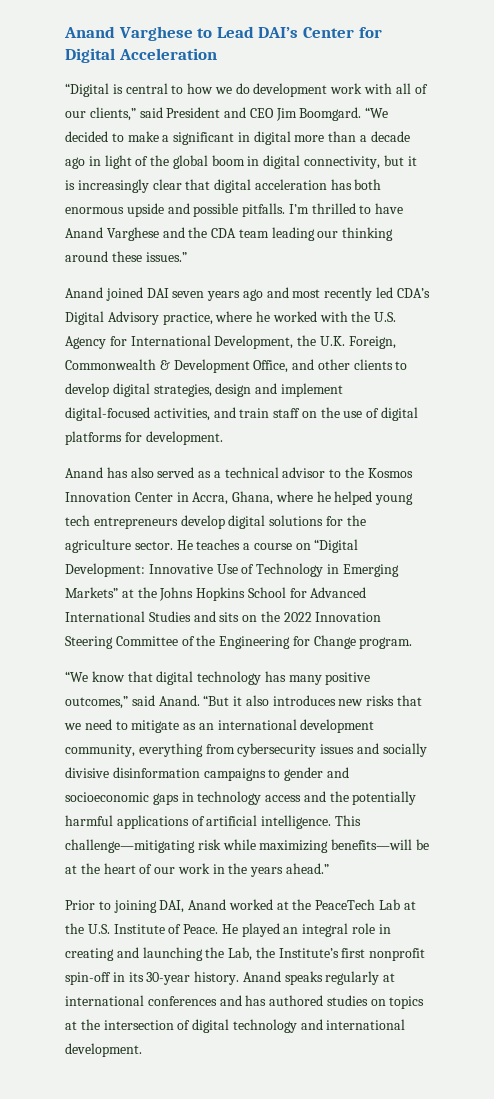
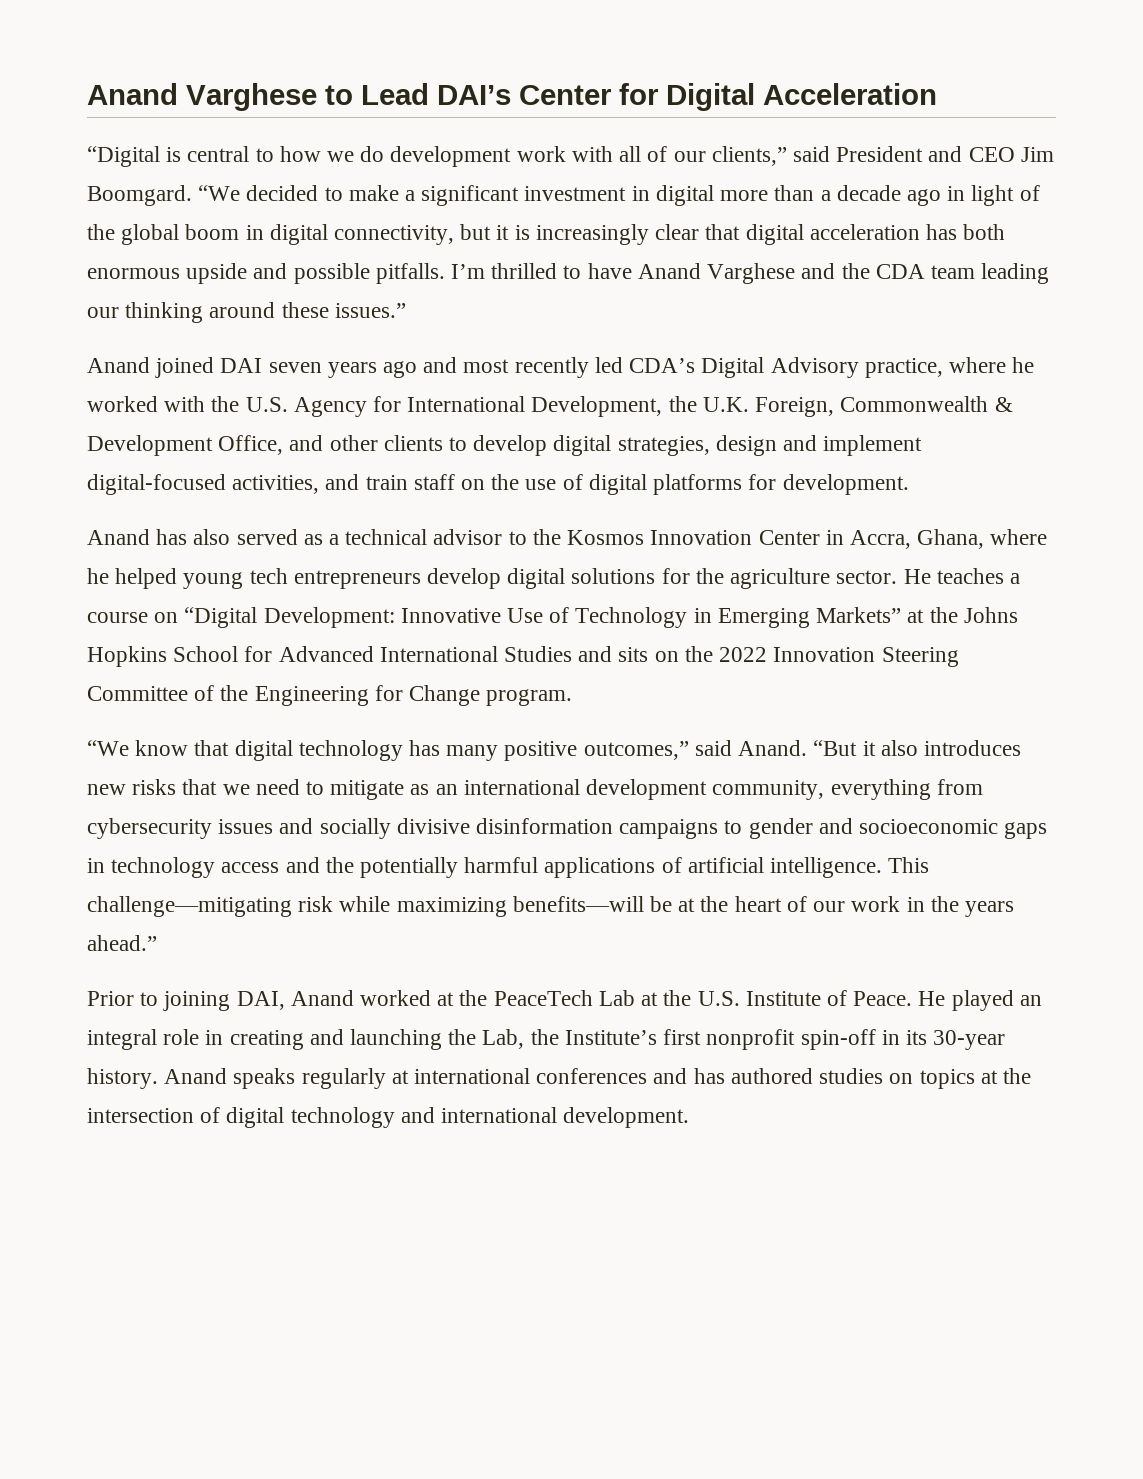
- “We decided to make a significant in digital more than a decade ago in light of the global boom in digital connectivity, but it is increasingly clear that digital acceleration has both enormous upside and possible pitfalls.
+ “We decided to make a significant investment in digital more than a decade ago in light of the global boom in digital connectivity, but it is increasingly clear that digital acceleration has both enormous upside and possible pitfalls.

